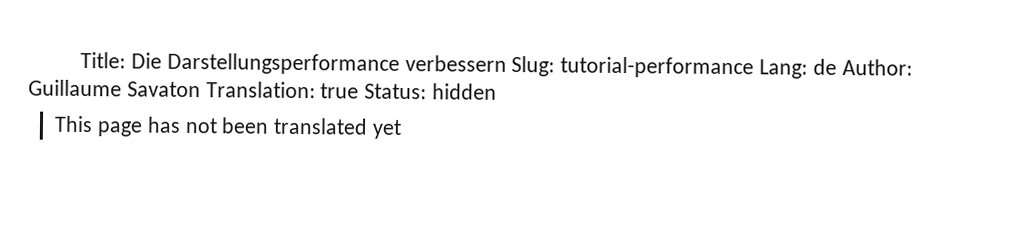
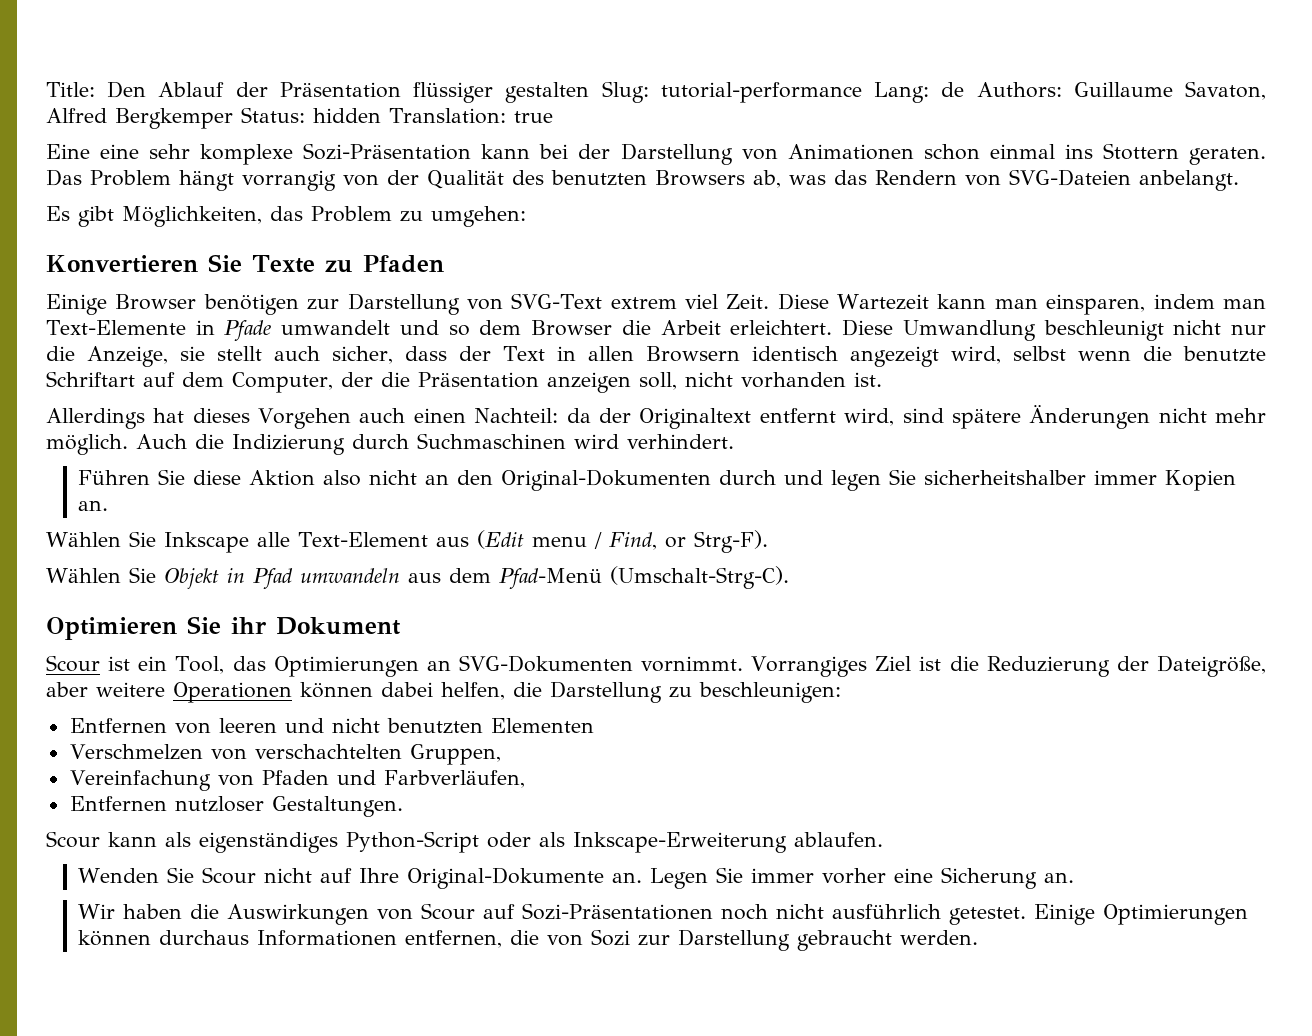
- Title: Die Darstellungsperformance verbessern Slug: tutorial-performance Lang: de Author: Guillaume Savaton Translation: true Status: hidden
- This page has not been translated yet
+ Title: Den Ablauf der Präsentation flüssiger gestalten Slug: tutorial-performance Lang: de Authors: Guillaume Savaton, Alfred Bergkemper Status: hidden Translation: true
+ Eine eine sehr komplexe Sozi-Präsentation kann bei der Darstellung von Animationen schon einmal ins Stottern geraten. Das Problem hängt vorrangig von der Qualität des benutzten Browsers ab, was das Rendern von SVG-Dateien anbelangt.
+ Es gibt Möglichkeiten, das Problem zu umgehen:
+ Konvertieren Sie Texte zu Pfaden
+ Einige Browser benötigen zur Darstellung von SVG-Text extrem viel Zeit. Diese Wartezeit kann man einsparen, indem man Text-Elemente in Pfade umwandelt und so dem Browser die Arbeit erleichtert. Diese Umwandlung beschleunigt nicht nur die Anzeige, sie stellt auch sicher, dass der Text in allen Browsern identisch angezeigt wird, selbst wenn die benutzte Schriftart auf dem Computer, der die Präsentation anzeigen soll, nicht vorhanden ist.
+ Allerdings hat dieses Vorgehen auch einen Nachteil: da der Originaltext entfernt wird, sind spätere Änderungen nicht mehr möglich. Auch die Indizierung durch Suchmaschinen wird verhindert.
+ Führen Sie diese Aktion also nicht an den Original-Dokumenten durch und legen Sie sicherheitshalber immer Kopien an.
+ Wählen Sie Inkscape alle Text-Element aus (Edit menu / Find, or Strg-F).
+ Wählen Sie Objekt in Pfad umwandeln aus dem Pfad-Menü (Umschalt-Strg-C).
+ Optimieren Sie ihr Dokument
+ Scour ist ein Tool, das Optimierungen an SVG-Dokumenten vornimmt. Vorrangiges Ziel ist die Reduzierung der Dateigröße, aber weitere Operationen können dabei helfen, die Darstellung zu beschleunigen:
+ Entfernen von leeren und nicht benutzten Elementen
+ Verschmelzen von verschachtelten Gruppen,
+ Vereinfachung von Pfaden und Farbverläufen,
+ Entfernen nutzloser Gestaltungen.
+ Scour kann als eigenständiges Python-Script oder als Inkscape-Erweiterung ablaufen.
+ Wenden Sie Scour nicht auf Ihre Original-Dokumente an. Legen Sie immer vorher eine Sicherung an.
+ Wir haben die Auswirkungen von Scour auf Sozi-Präsentationen noch nicht ausführlich getestet. Einige Optimierungen können durchaus Informationen entfernen, die von Sozi zur Darstellung gebraucht werden.

